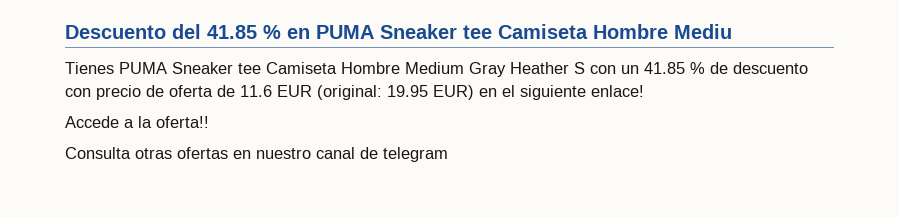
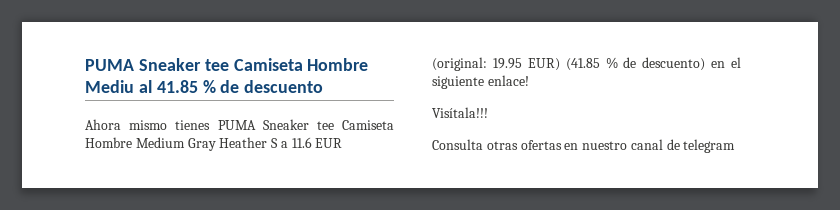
- Descuento del 41.85 % en PUMA Sneaker tee Camiseta Hombre Mediu
- Tienes PUMA Sneaker tee Camiseta Hombre Medium Gray Heather S con un 41.85 % de descuento con precio de oferta de 11.6 EUR (original: 19.95 EUR) en el siguiente enlace!
+ PUMA Sneaker tee Camiseta Hombre Mediu al 41.85 % de descuento
+ Ahora mismo tienes PUMA Sneaker tee Camiseta Hombre Medium Gray Heather S a 11.6 EUR (original: 19.95 EUR) (41.85 % de descuento) en el siguiente enlace!
- Accede a la oferta!!
+ Visítala!!!

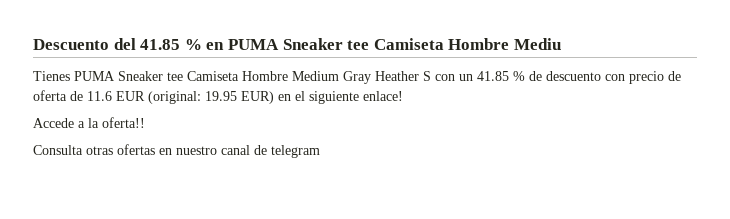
- PUMA Sneaker tee Camiseta Hombre Mediu al 41.85 % de descuento
- Ahora mismo tienes PUMA Sneaker tee Camiseta Hombre Medium Gray Heather S a 11.6 EUR (original: 19.95 EUR) (41.85 % de descuento) en el siguiente enlace!
+ Descuento del 41.85 % en PUMA Sneaker tee Camiseta Hombre Mediu
+ Tienes PUMA Sneaker tee Camiseta Hombre Medium Gray Heather S con un 41.85 % de descuento con precio de oferta de 11.6 EUR (original: 19.95 EUR) en el siguiente enlace!
- Visítala!!!
+ Accede a la oferta!!

